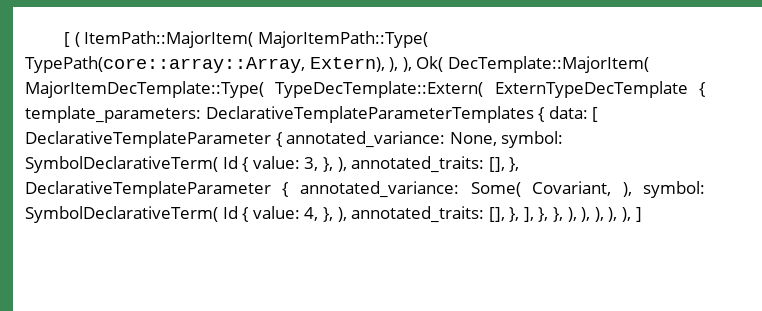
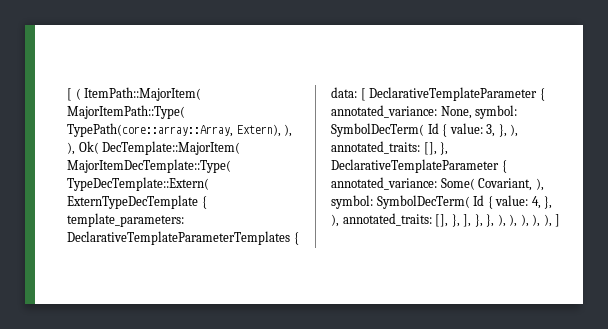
- [ ( ItemPath::MajorItem( MajorItemPath::Type( TypePath(core::array::Array, Extern), ), ), Ok( DecTemplate::MajorItem( MajorItemDecTemplate::Type( TypeDecTemplate::Extern( ExternTypeDecTemplate { template_parameters: DeclarativeTemplateParameterTemplates { data: [ DeclarativeTemplateParameter { annotated_variance: None, symbol: SymbolDeclarativeTerm( Id { value: 3, }, ), annotated_traits: [], }, DeclarativeTemplateParameter { annotated_variance: Some( Covariant, ), symbol: SymbolDeclarativeTerm( Id { value: 4, }, ), annotated_traits: [], }, ], }, }, ), ), ), ), ), ]
+ [ ( ItemPath::MajorItem( MajorItemPath::Type( TypePath(core::array::Array, Extern), ), ), Ok( DecTemplate::MajorItem( MajorItemDecTemplate::Type( TypeDecTemplate::Extern( ExternTypeDecTemplate { template_parameters: DeclarativeTemplateParameterTemplates { data: [ DeclarativeTemplateParameter { annotated_variance: None, symbol: SymbolDecTerm( Id { value: 3, }, ), annotated_traits: [], }, DeclarativeTemplateParameter { annotated_variance: Some( Covariant, ), symbol: SymbolDecTerm( Id { value: 4, }, ), annotated_traits: [], }, ], }, }, ), ), ), ), ), ]

